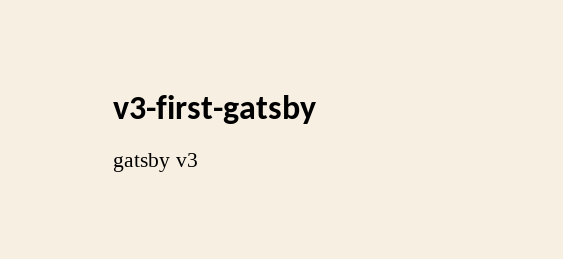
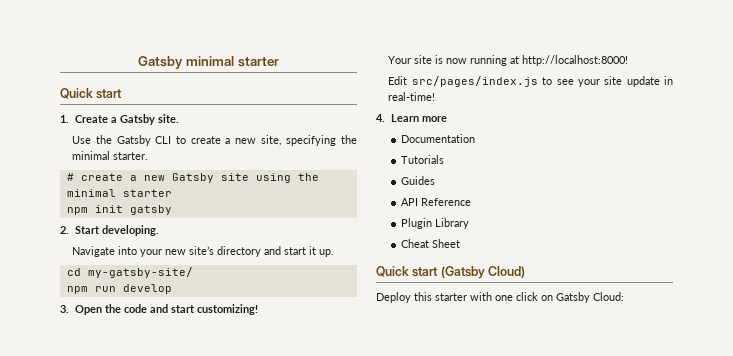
- v3-first-gatsby
- gatsby v3
+ Gatsby minimal starter
+ Quick start
+ 1. Create a Gatsby site.
+ Use the Gatsby CLI to create a new site, specifying the minimal starter.
+ # create a new Gatsby site using the minimal starter
+ npm init gatsby
+ 2. Start developing.
+ Navigate into your new site’s directory and start it up.
+ cd my-gatsby-site/
+ npm run develop
+ 3. Open the code and start customizing!
+ Your site is now running at http://localhost:8000!
+ Edit src/pages/index.js to see your site update in real-time!
+ 4. Learn more
+ Documentation
+ Tutorials
+ Guides
+ API Reference
+ Plugin Library
+ Cheat Sheet
+ Quick start (Gatsby Cloud)
+ Deploy this starter with one click on Gatsby Cloud:

